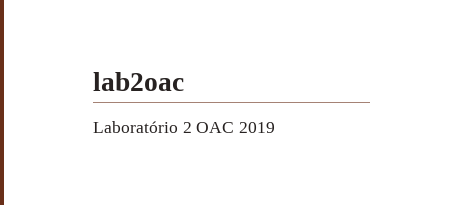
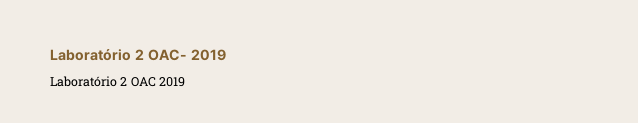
- lab2oac
+ Laboratório 2 OAC- 2019

